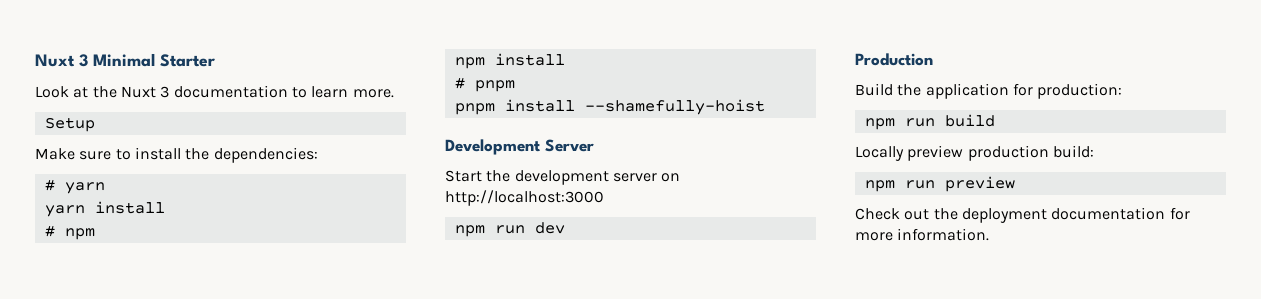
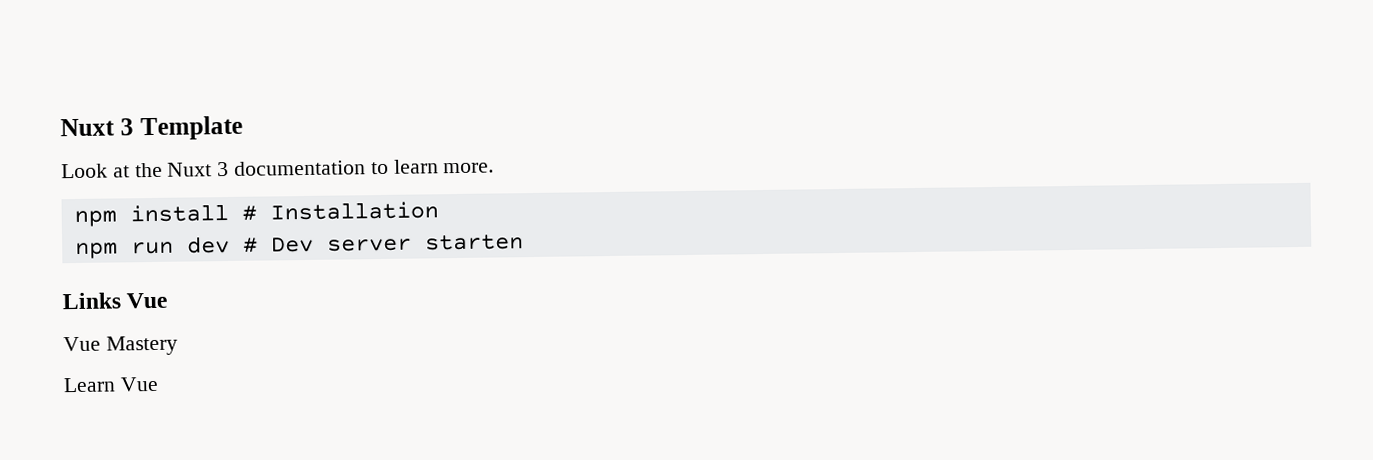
- Nuxt 3 Minimal Starter
+ Nuxt 3 Template
- Setup
- Make sure to install the dependencies:
- # yarn
- yarn install
- # npm
- npm install
- # pnpm
- pnpm install --shamefully-hoist
- Development Server
- Start the development server on http://localhost:3000
- npm run dev
- Production
- Build the application for production:
- npm run build
- Locally preview production build:
- npm run preview
- Check out the deployment documentation for more information.
+ npm install # Installation
+ npm run dev # Dev server starten
+ Links Vue
+ Vue Mastery
+ Learn Vue

